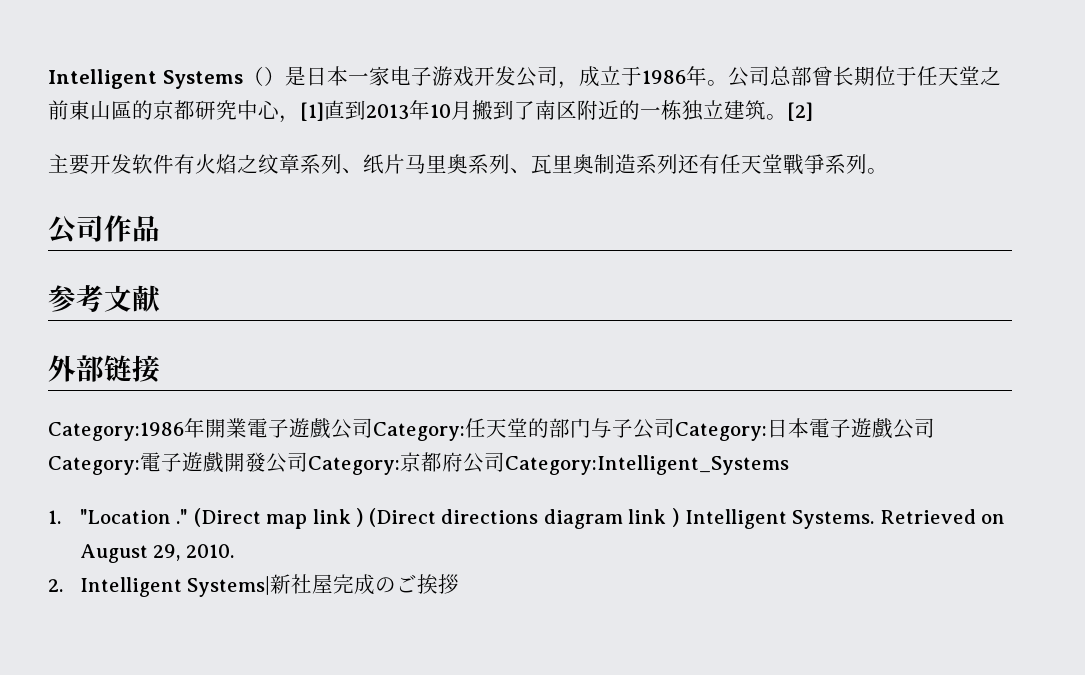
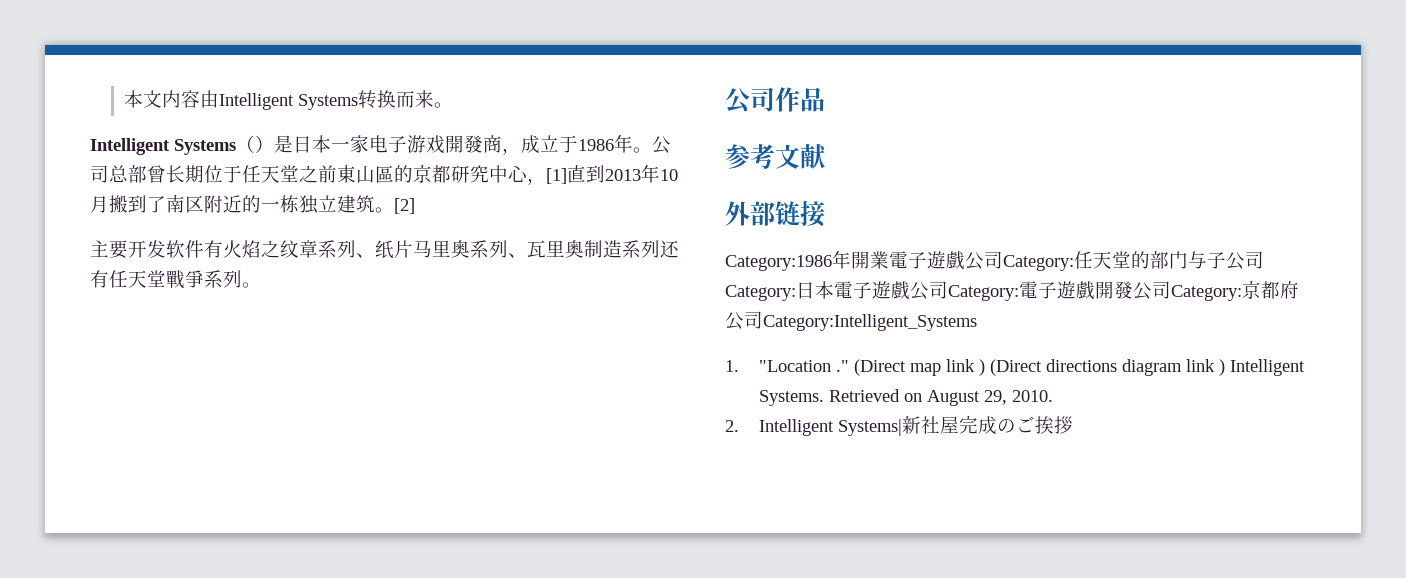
+ 本文内容由Intelligent Systems转换而来。
- Intelligent Systems（）是日本一家电子游戏开发公司，成立于1986年。
+ Intelligent Systems（）是日本一家电子游戏開發商，成立于1986年。

